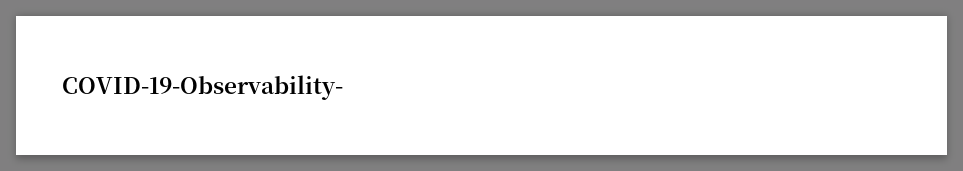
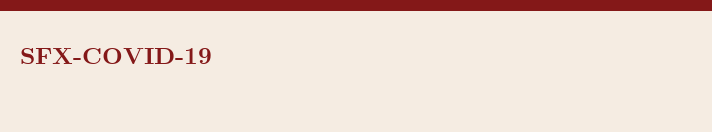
- COVID-19-Observability-
+ SFX-COVID-19

